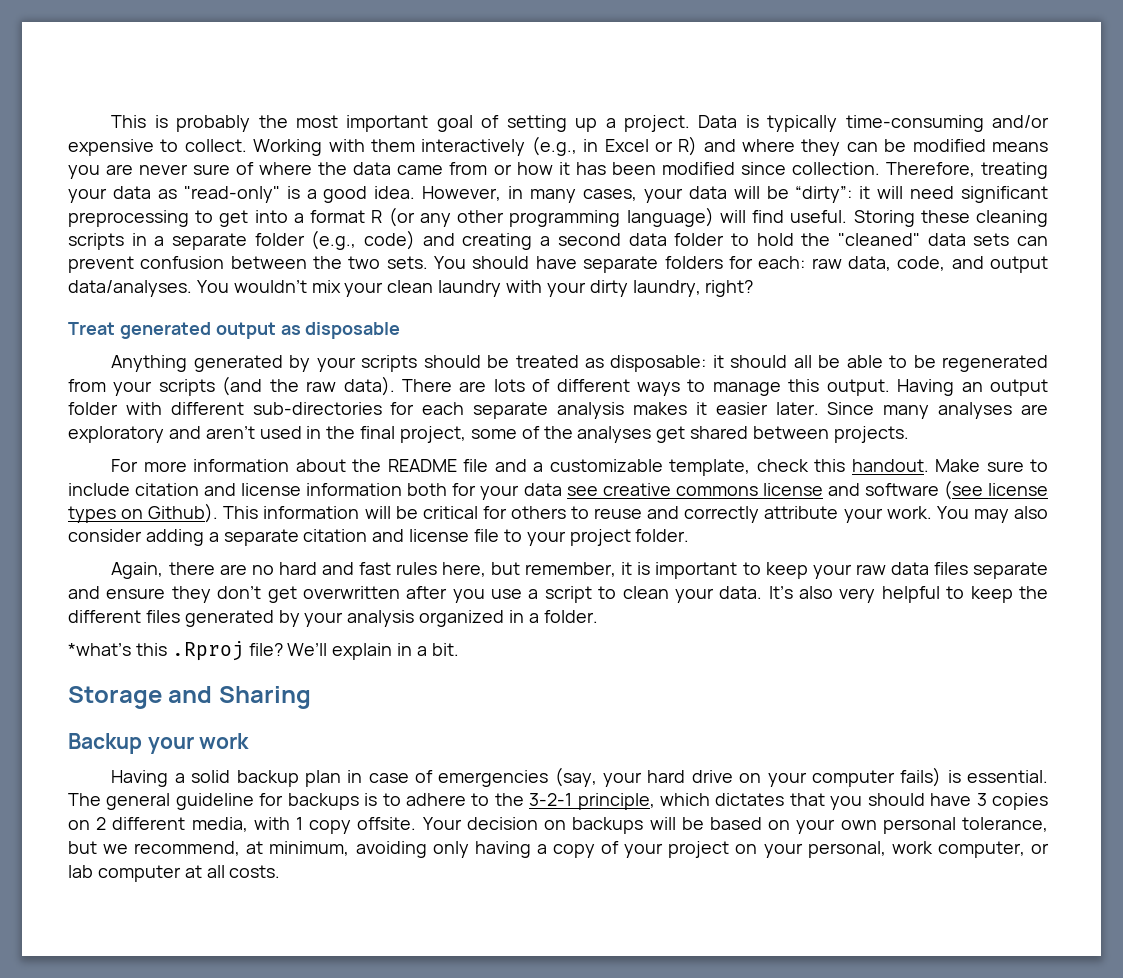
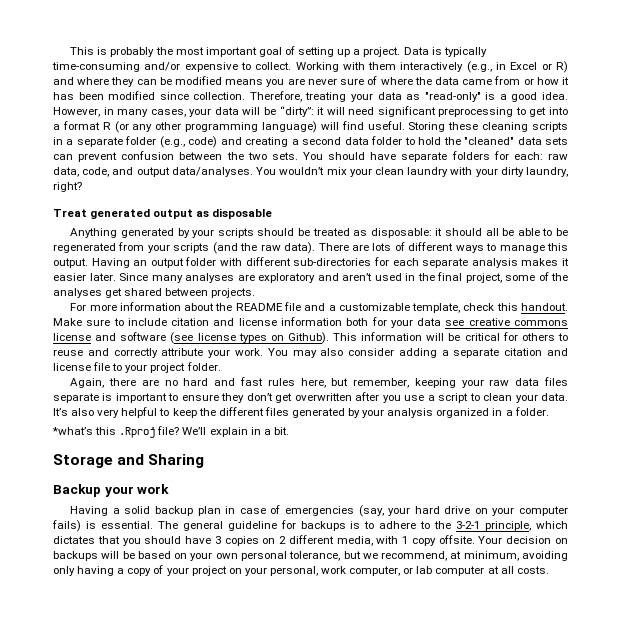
- Again, there are no hard and fast rules here, but remember, it is important to keep your raw data files separate and ensure they don’t get overwritten after you use a script to clean your data.
+ Again, there are no hard and fast rules here, but remember, keeping your raw data files separate is important to ensure they don’t get overwritten after you use a script to clean your data.

